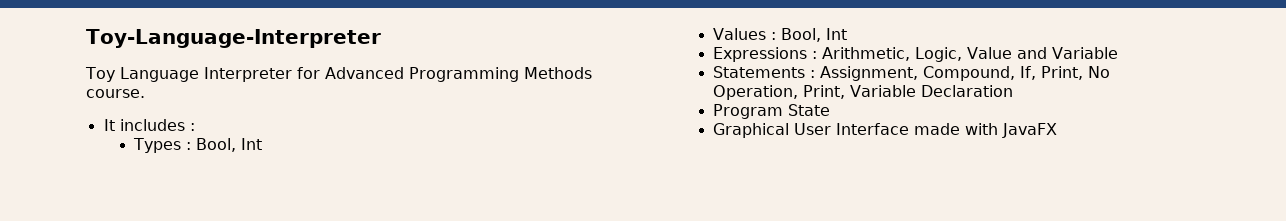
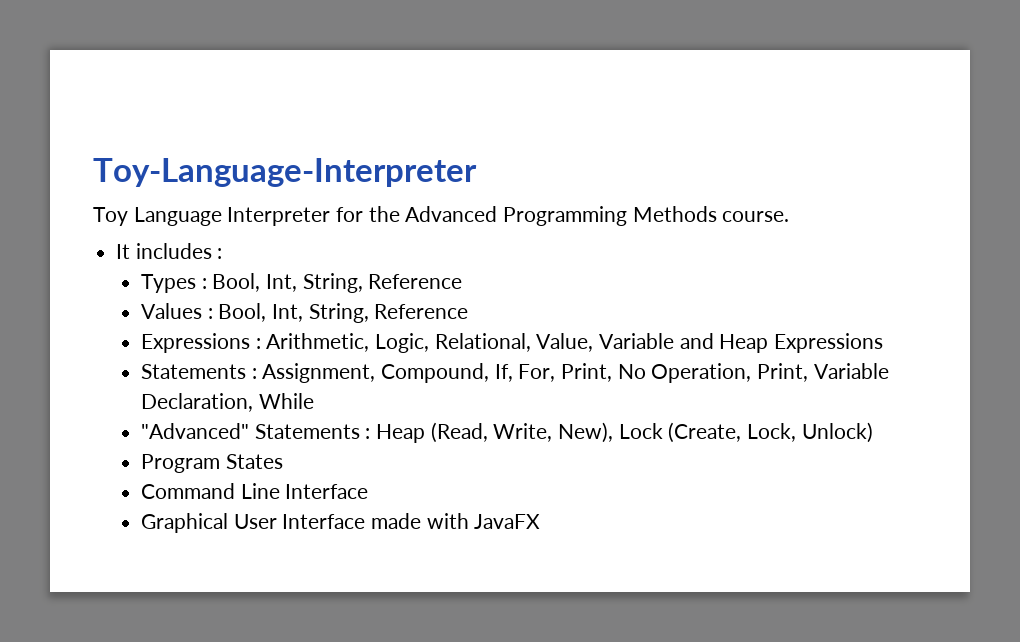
- Toy Language Interpreter for Advanced Programming Methods course.
+ Toy Language Interpreter for the Advanced Programming Methods course.
- Types : Bool, Int
+ Types : Bool, Int, String, Reference
- Values : Bool, Int
+ Values : Bool, Int, String, Reference
- Expressions : Arithmetic, Logic, Value and Variable
+ Expressions : Arithmetic, Logic, Relational, Value, Variable and Heap Expressions
- Statements : Assignment, Compound, If, Print, No Operation, Print, Variable Declaration
- Program State
+ Statements : Assignment, Compound, If, For, Print, No Operation, Print, Variable Declaration, While
+ "Advanced" Statements : Heap (Read, Write, New), Lock (Create, Lock, Unlock)
+ Program States
+ Command Line Interface

